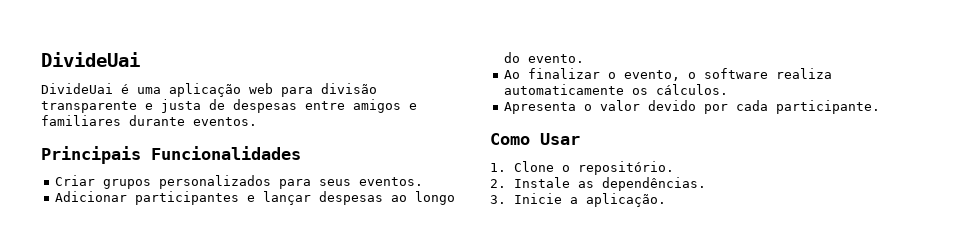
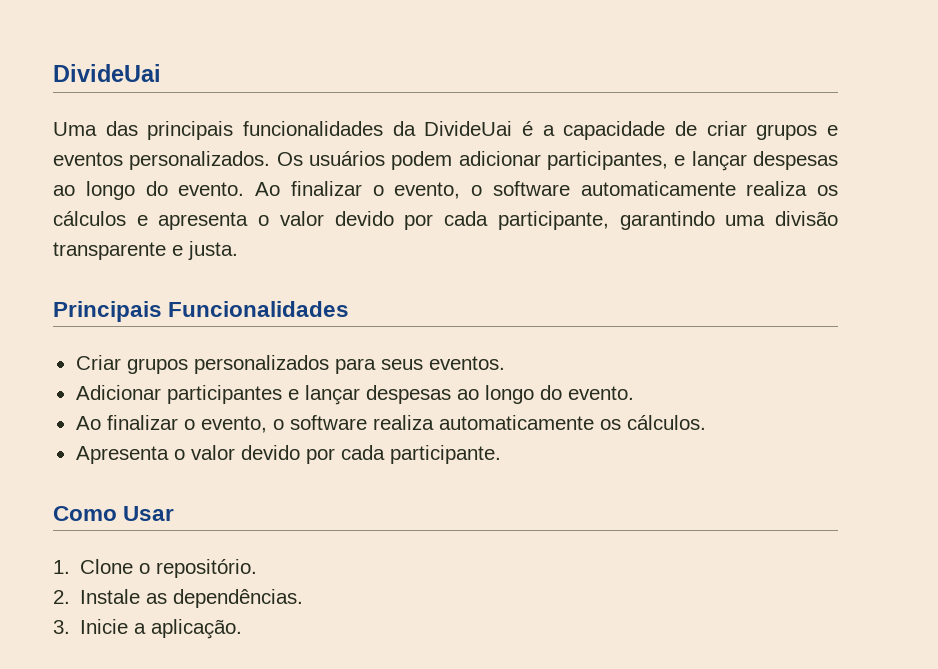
- DivideUai é uma aplicação web para divisão transparente e justa de despesas entre amigos e familiares durante eventos.
+ Uma das principais funcionalidades da DivideUai é a capacidade de criar grupos e eventos personalizados. Os usuários podem adicionar participantes, e lançar despesas ao longo do evento. Ao finalizar o evento, o software automaticamente realiza os cálculos e apresenta o valor devido por cada participante, garantindo uma divisão transparente e justa.

